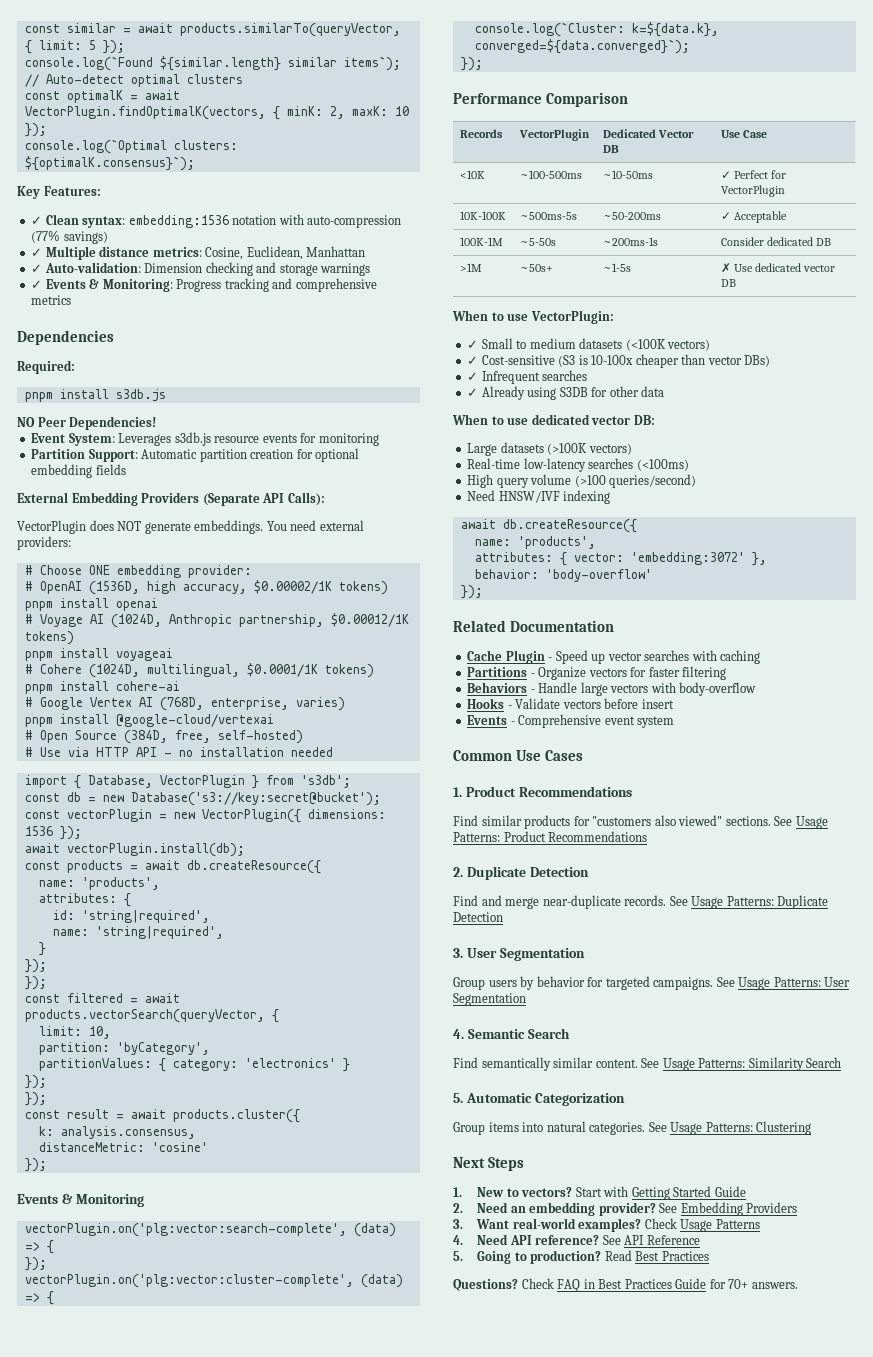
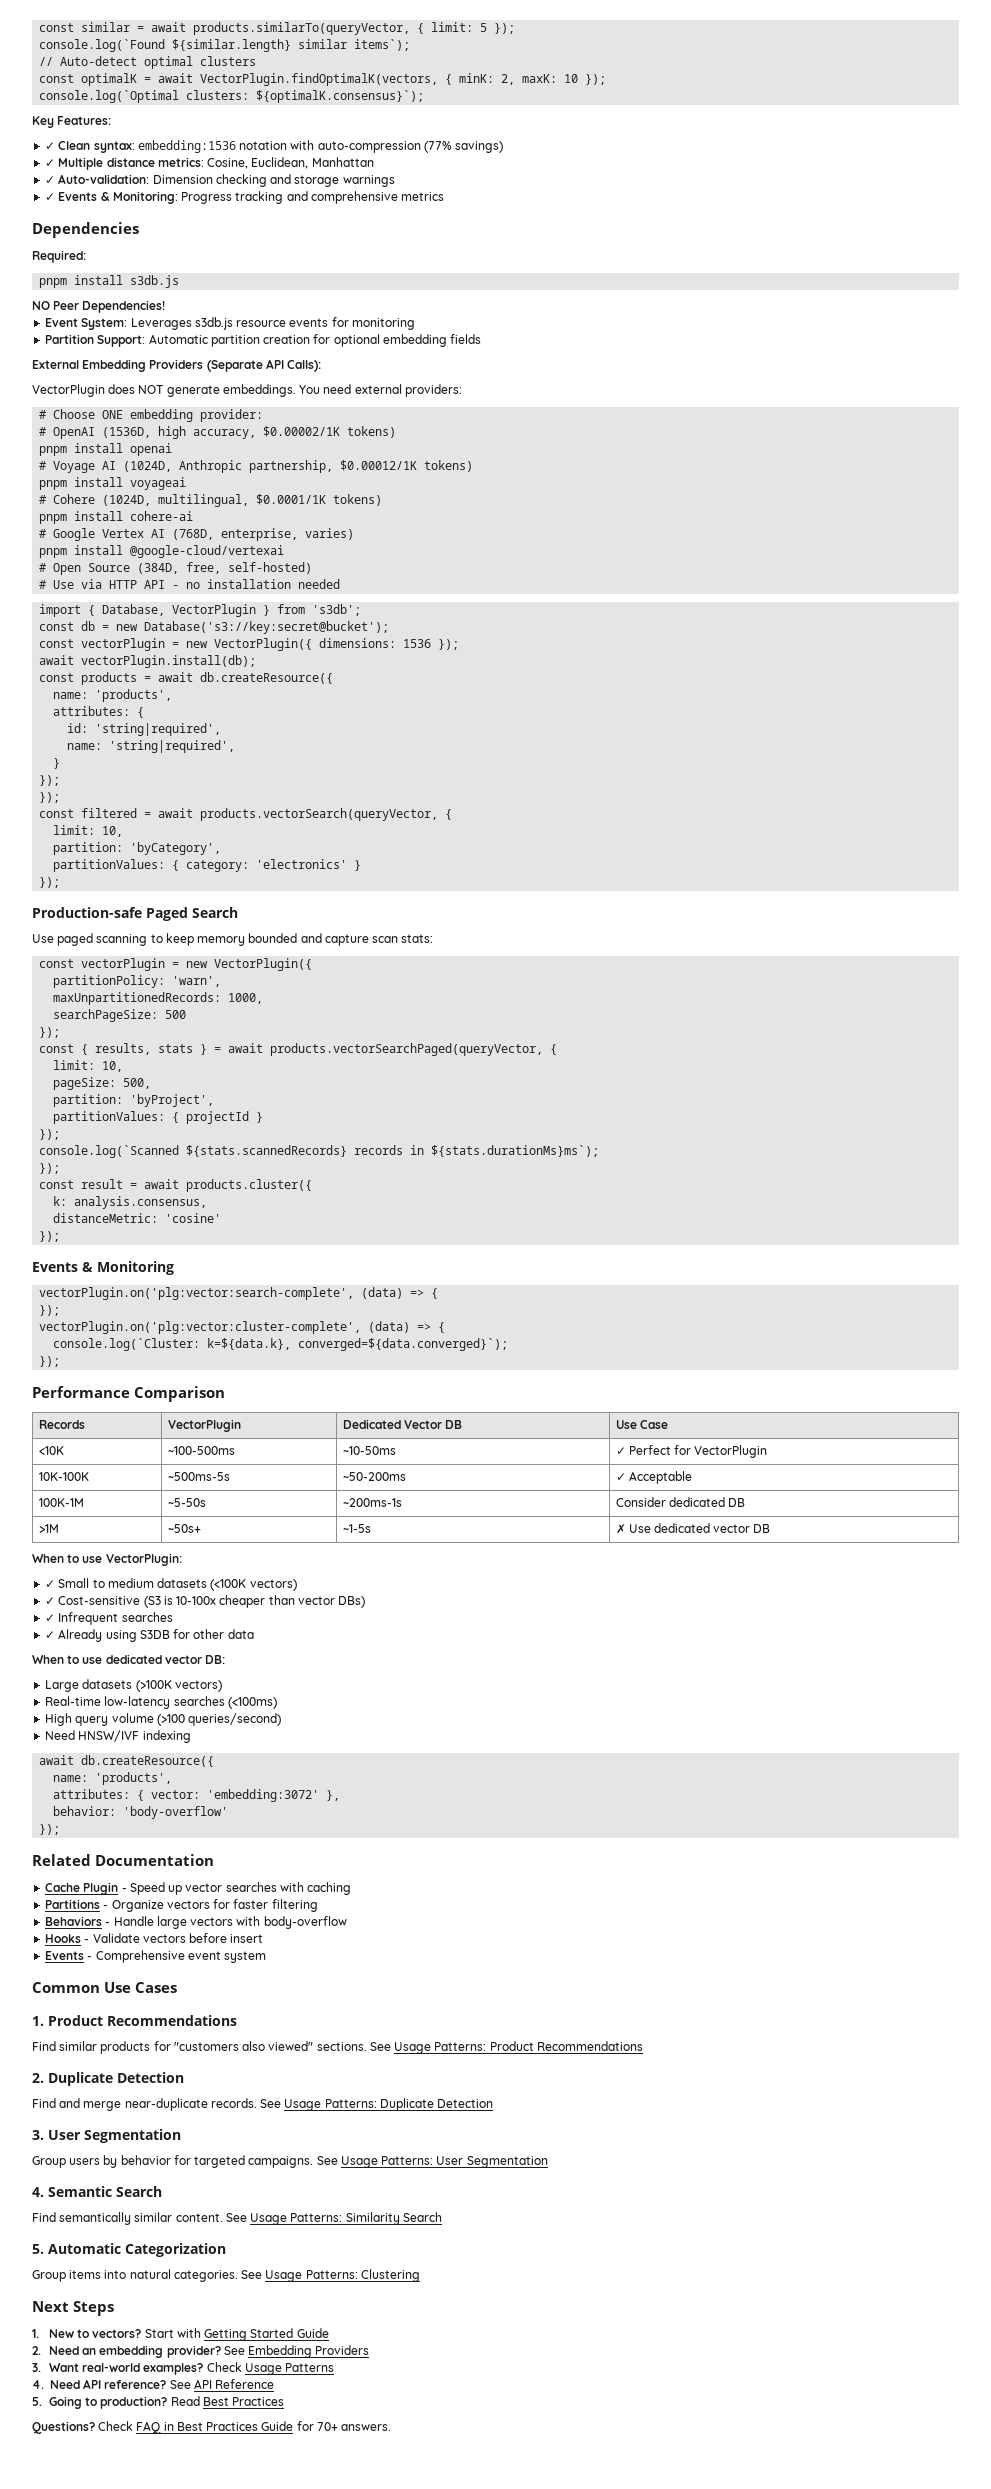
+ Production-safe Paged Search
+ Use paged scanning to keep memory bounded and capture scan stats:
+ const vectorPlugin = new VectorPlugin({
+ partitionPolicy: 'warn',
+ maxUnpartitionedRecords: 1000,
+ searchPageSize: 500
+ });
+ const { results, stats } = await products.vectorSearchPaged(queryVector, {
+ limit: 10,
+ pageSize: 500,
+ partition: 'byProject',
+ partitionValues: { projectId }
+ });
+ console.log(`Scanned ${stats.scannedRecords} records in ${stats.durationMs}ms`);

